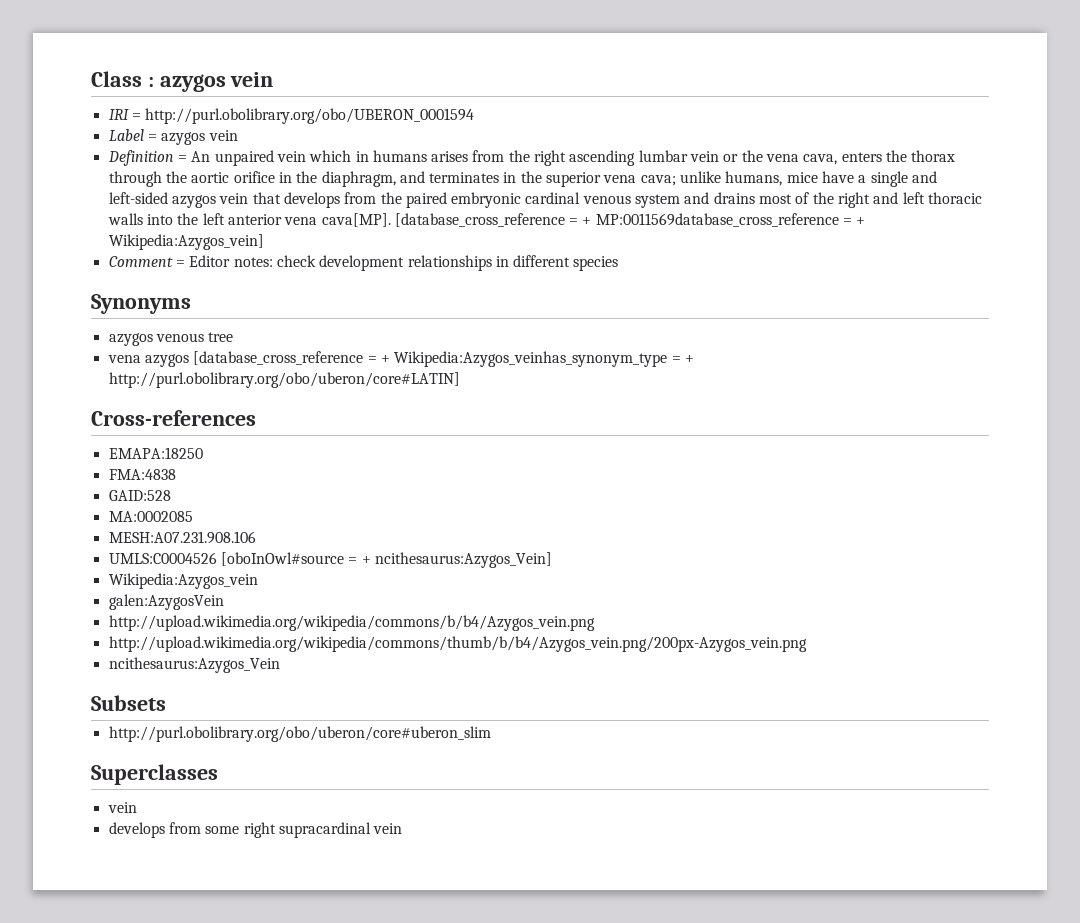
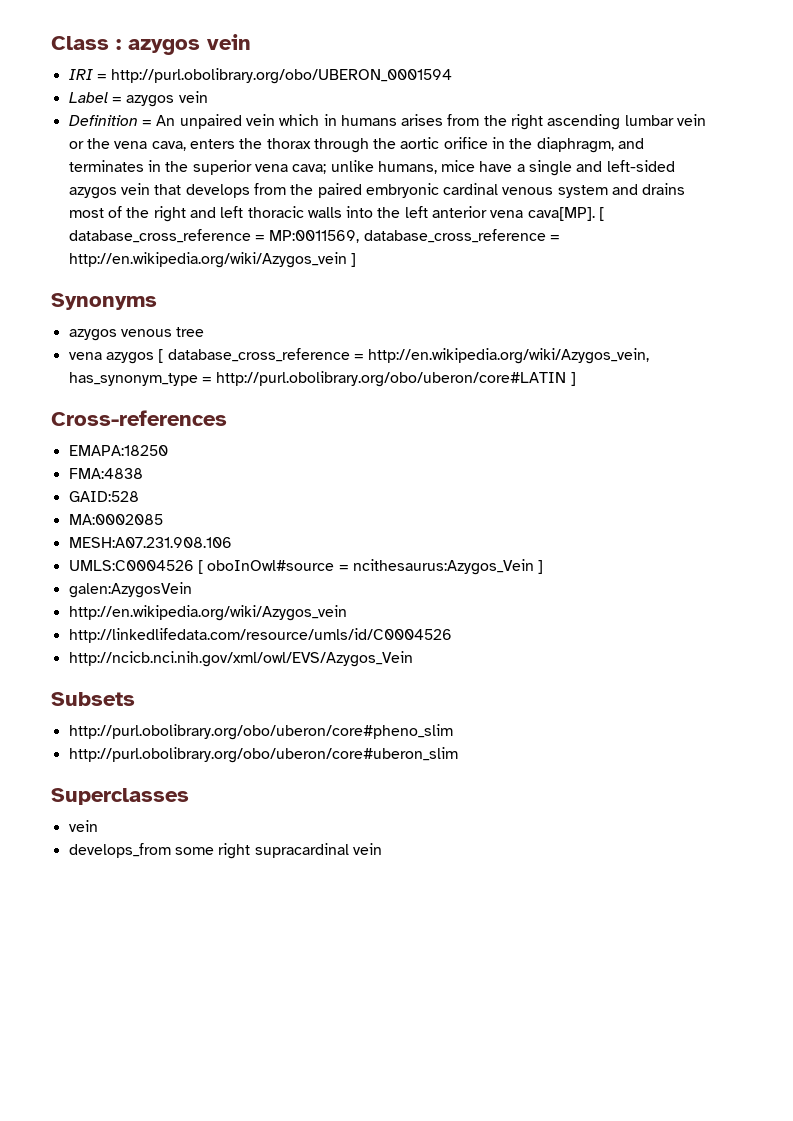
- [database_cross_reference = + MP:0011569database_cross_reference = + Wikipedia:Azygos_vein]
- Comment = Editor notes: check development relationships in different species
+ [ database_cross_reference = MP:0011569, database_cross_reference = http://en.wikipedia.org/wiki/Azygos_vein ]
- vena azygos [database_cross_reference = + Wikipedia:Azygos_veinhas_synonym_type = + http://purl.obolibrary.org/obo/uberon/core#LATIN]
+ vena azygos [ database_cross_reference = http://en.wikipedia.org/wiki/Azygos_vein, has_synonym_type = http://purl.obolibrary.org/obo/uberon/core#LATIN ]
- UMLS:C0004526 [oboInOwl#source = + ncithesaurus:Azygos_Vein]
- Wikipedia:Azygos_vein
+ UMLS:C0004526 [ oboInOwl#source = ncithesaurus:Azygos_Vein ]
  galen:AzygosVein
- http://upload.wikimedia.org/wikipedia/commons/b/b4/Azygos_vein.png
- http://upload.wikimedia.org/wikipedia/commons/thumb/b/b4/Azygos_vein.png/200px-Azygos_vein.png
- ncithesaurus:Azygos_Vein
+ http://en.wikipedia.org/wiki/Azygos_vein
+ http://linkedlifedata.com/resource/umls/id/C0004526
+ http://ncicb.nci.nih.gov/xml/owl/EVS/Azygos_Vein
+ http://purl.obolibrary.org/obo/uberon/core#pheno_slim
- develops from some right supracardinal vein
+ develops_from some right supracardinal vein

